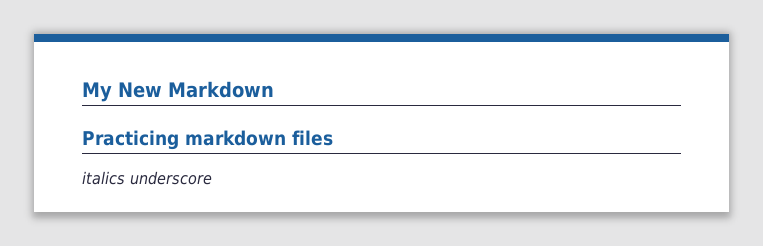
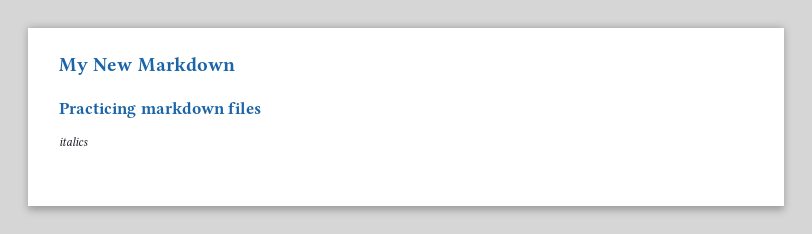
- italics underscore
+ italics

